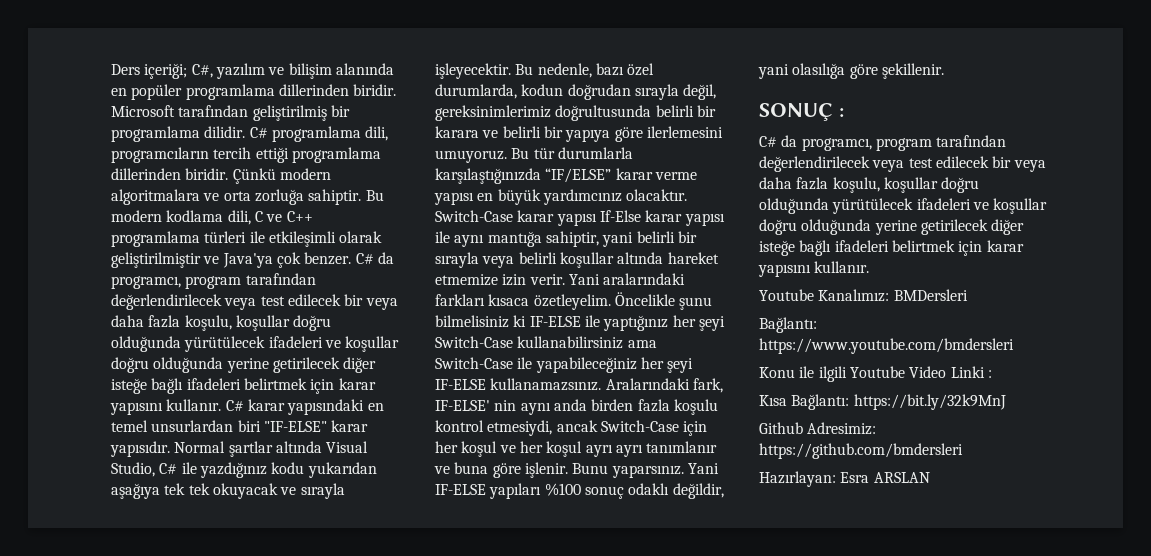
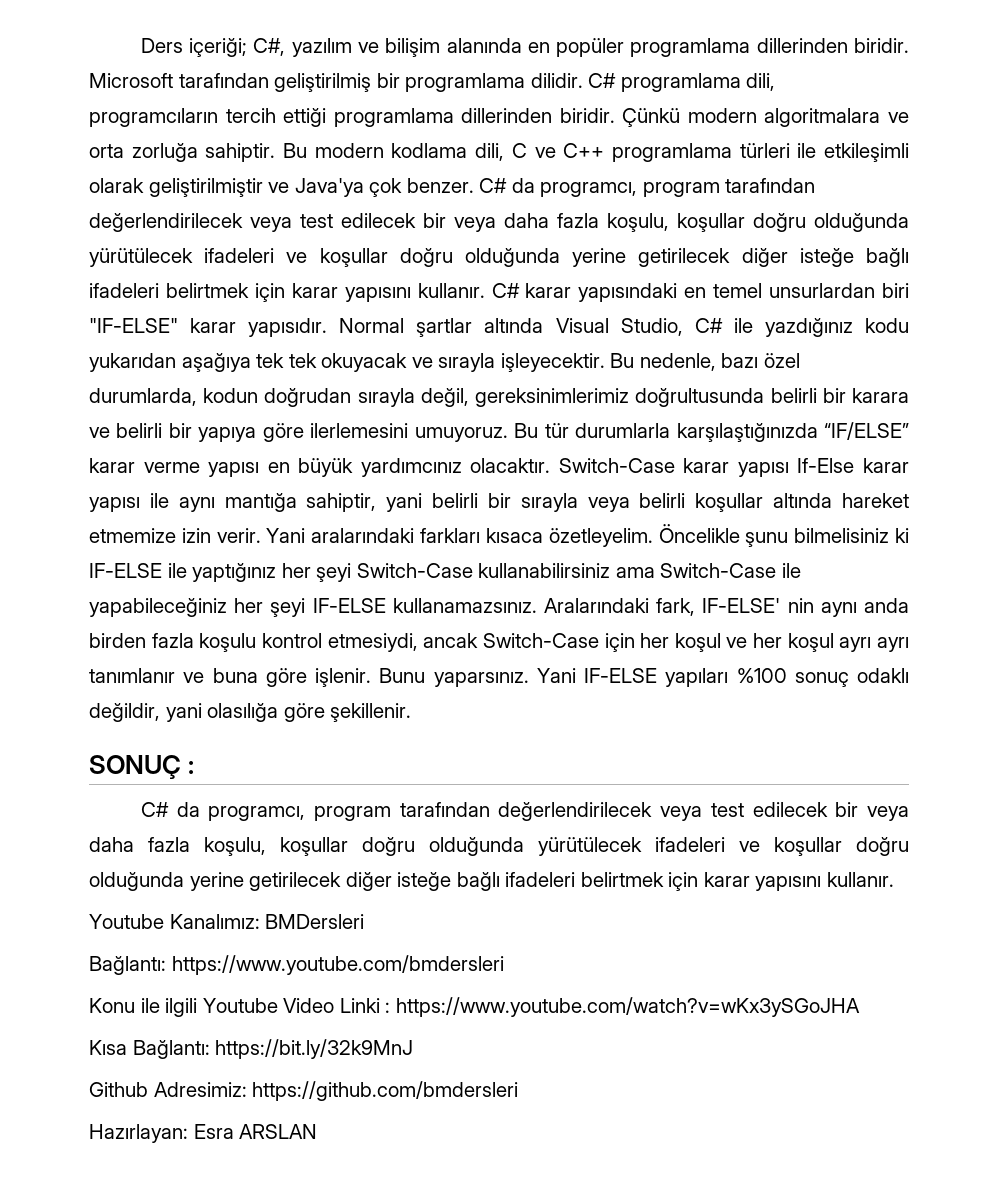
- Konu ile ilgili Youtube Video Linki :
+ Konu ile ilgili Youtube Video Linki : https://www.youtube.com/watch?v=wKx3ySGoJHA

